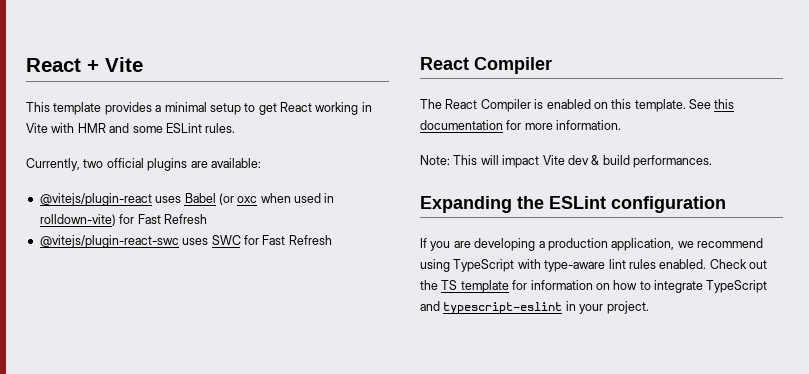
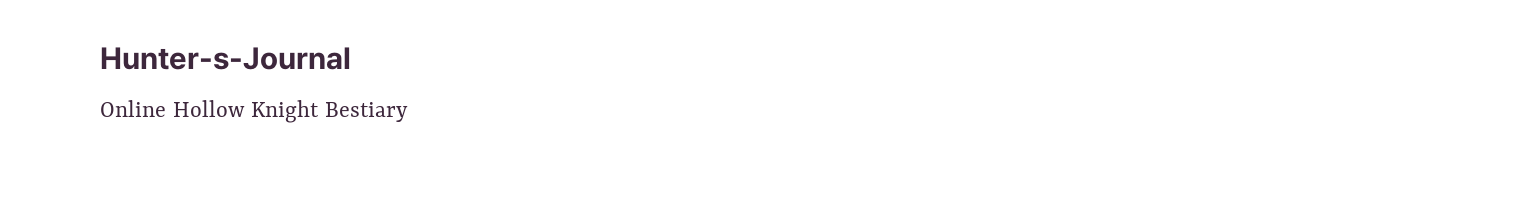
- React + Vite
- This template provides a minimal setup to get React working in Vite with HMR and some ESLint rules.
- Currently, two official plugins are available:
- @vitejs/plugin-react uses Babel (or oxc when used in rolldown-vite) for Fast Refresh
- @vitejs/plugin-react-swc uses SWC for Fast Refresh
- React Compiler
- The React Compiler is enabled on this template. See this documentation for more information.
- Note: This will impact Vite dev & build performances.
- Expanding the ESLint configuration
- If you are developing a production application, we recommend using TypeScript with type-aware lint rules enabled. Check out the TS template for information on how to integrate TypeScript and typescript-eslint in your project.
+ Hunter-s-Journal
+ Online Hollow Knight Bestiary

